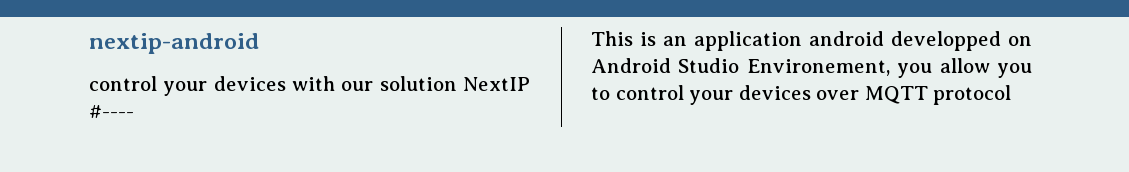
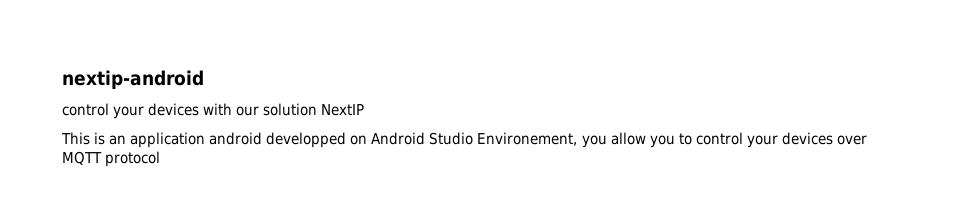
- control your devices with our solution NextIP #----
+ control your devices with our solution NextIP

